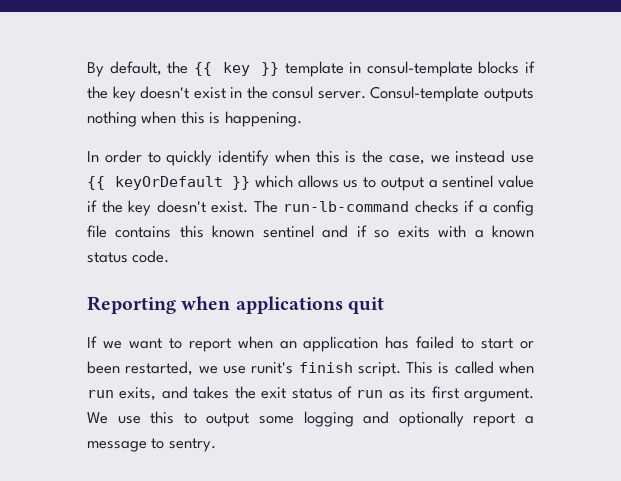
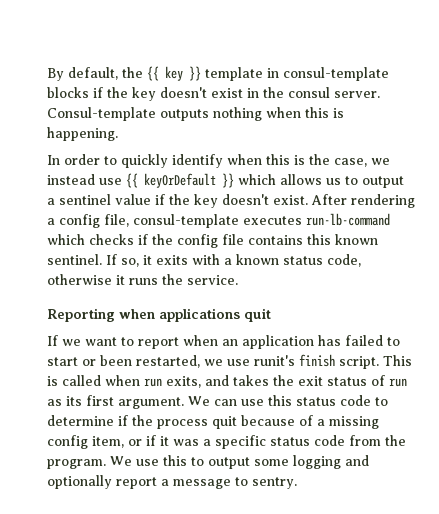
- The run-lb-command checks if a config file contains this known sentinel and if so exits with a known status code.
+ After rendering a config file, consul-template executes run-lb-command which checks if the config file contains this known sentinel. If so, it exits with a known status code, otherwise it runs the service.
- We use this to output some logging and optionally report a message to sentry.
+ We can use this status code to determine if the process quit because of a missing config item, or if it was a specific status code from the program. We use this to output some logging and optionally report a message to sentry.

